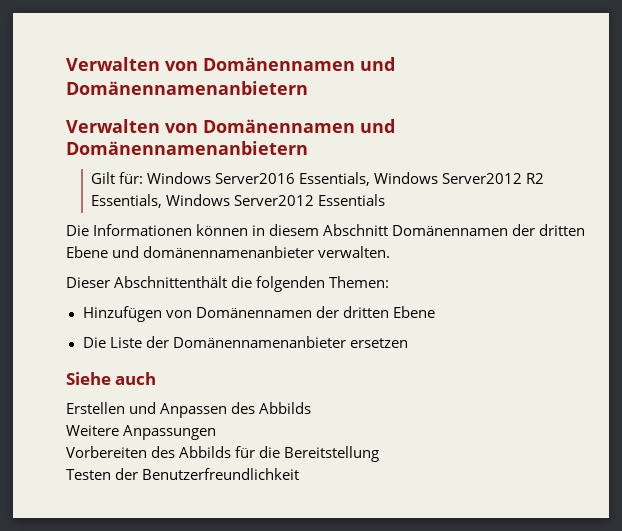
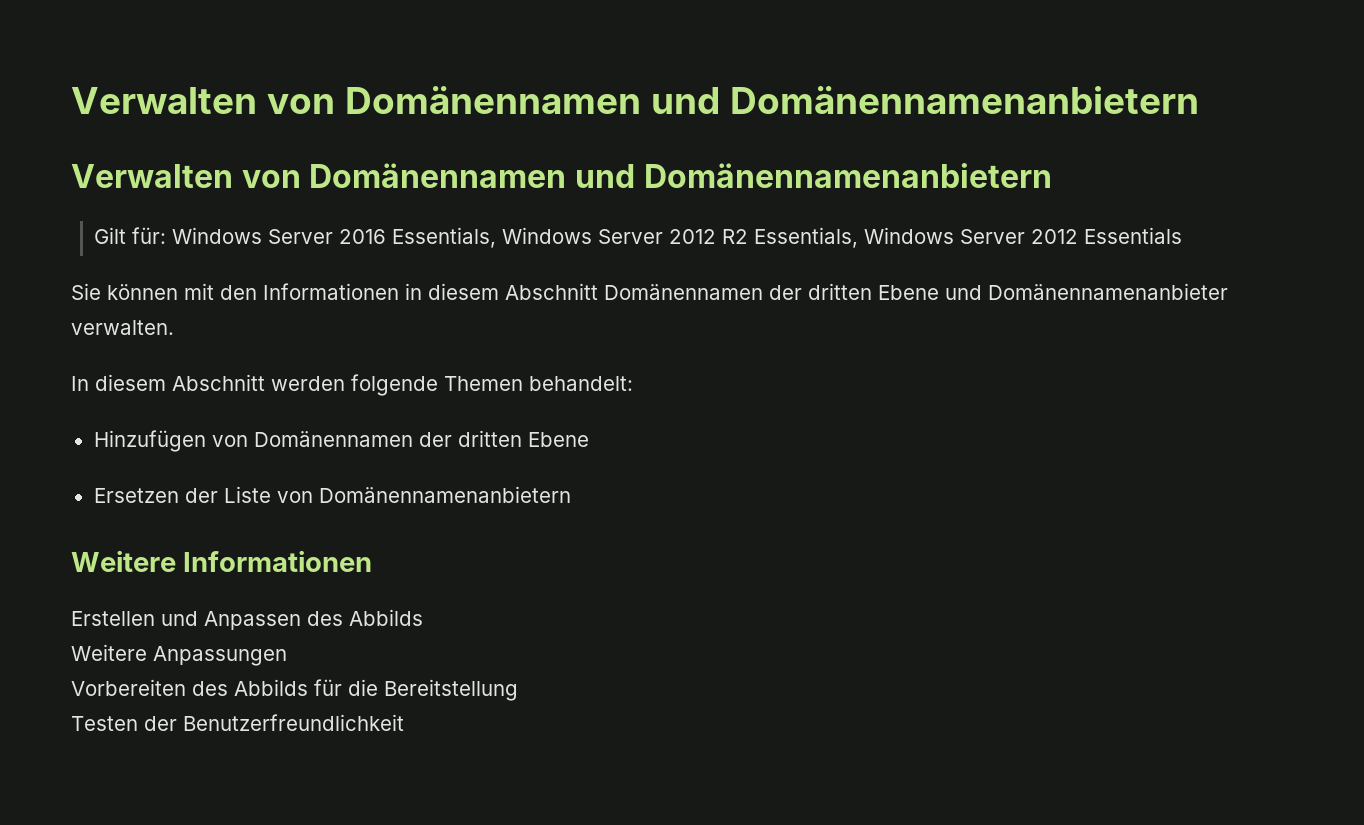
- Gilt für: Windows Server2016 Essentials, Windows Server2012 R2 Essentials, Windows Server2012 Essentials
+ Gilt für: Windows Server 2016 Essentials, Windows Server 2012 R2 Essentials, Windows Server 2012 Essentials
- Die Informationen können in diesem Abschnitt Domänennamen der dritten Ebene und domänennamenanbieter verwalten.
+ Sie können mit den Informationen in diesem Abschnitt Domänennamen der dritten Ebene und Domänennamenanbieter verwalten.
- Dieser Abschnittenthält die folgenden Themen:
+ In diesem Abschnitt werden folgende Themen behandelt:
- Die Liste der Domänennamenanbieter ersetzen
- Siehe auch
+ Ersetzen der Liste von Domänennamenanbietern
+ Weitere Informationen

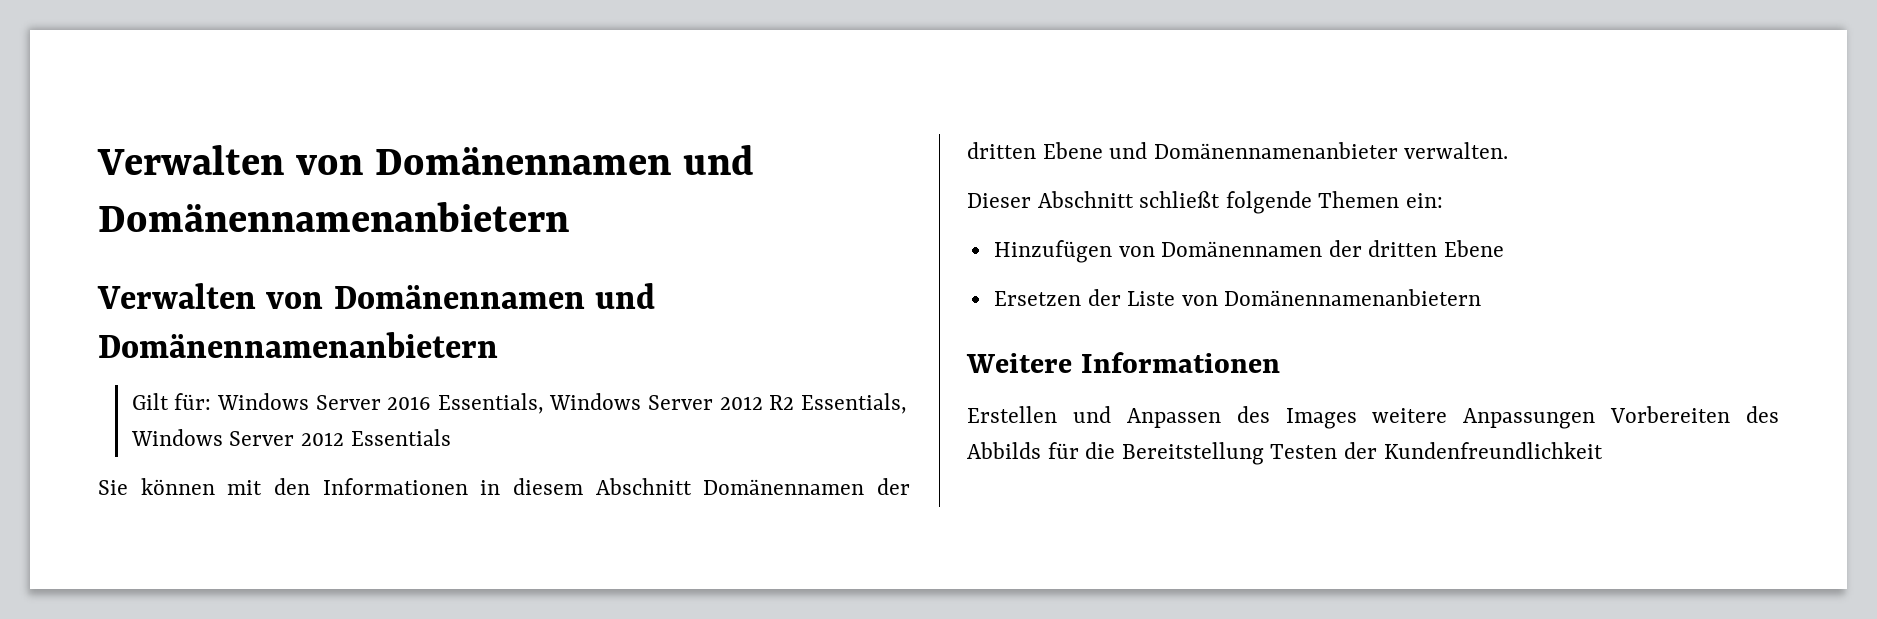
- In diesem Abschnitt werden folgende Themen behandelt:
+ Dieser Abschnitt schließt folgende Themen ein:
- Erstellen und Anpassen des Abbilds
- Weitere Anpassungen
- Vorbereiten des Abbilds für die Bereitstellung
- Testen der Benutzerfreundlichkeit
+ Erstellen und Anpassen des Images weitere Anpassungen Vorbereiten des Abbilds für die Bereitstellung Testen der Kundenfreundlichkeit

